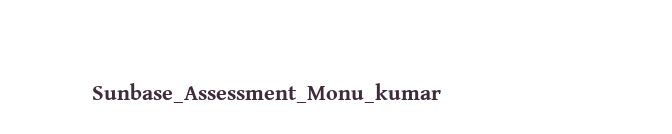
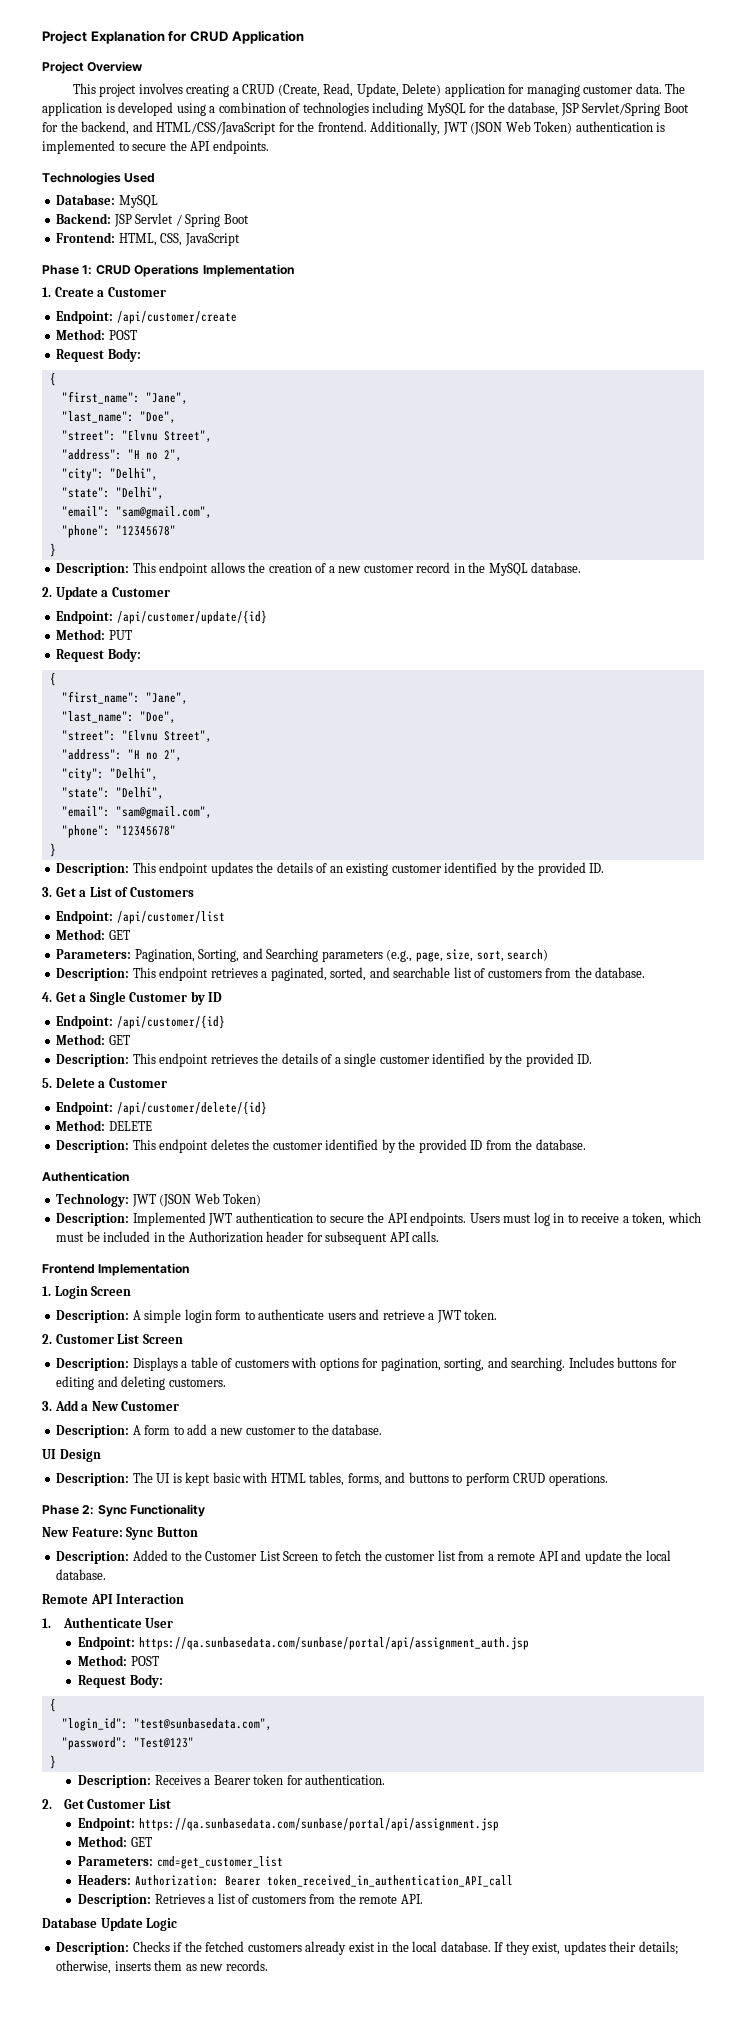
- Sunbase_Assessment_Monu_kumar
+ Project Explanation for CRUD Application
+ Project Overview
+ This project involves creating a CRUD (Create, Read, Update, Delete) application for managing customer data. The application is developed using a combination of technologies including MySQL for the database, JSP Servlet/Spring Boot for the backend, and HTML/CSS/JavaScript for the frontend. Additionally, JWT (JSON Web Token) authentication is implemented to secure the API endpoints.
+ Technologies Used
+ Database: MySQL
+ Backend: JSP Servlet / Spring Boot
+ Frontend: HTML, CSS, JavaScript
+ Phase 1: CRUD Operations Implementation
+ 1. Create a Customer
+ Endpoint: /api/customer/create
+ Method: POST
+ Request Body:
+ {
+ "first_name": "Jane",
+ "last_name": "Doe",
+ "street": "Elvnu Street",
+ "address": "H no 2",
+ "city": "Delhi",
+ "state": "Delhi",
+ "email": "sam@gmail.com",
+ "phone": "12345678"
+ }
+ Description: This endpoint allows the creation of a new customer record in the MySQL database.
+ 2. Update a Customer
+ Endpoint: /api/customer/update/{id}
+ Method: PUT
+ Request Body:
+ {
+ "first_name": "Jane",
+ "last_name": "Doe",
+ "street": "Elvnu Street",
+ "address": "H no 2",
+ "city": "Delhi",
+ "state": "Delhi",
+ "email": "sam@gmail.com",
+ "phone": "12345678"
+ }
+ Description: This endpoint updates the details of an existing customer identified by the provided ID.
+ 3. Get a List of Customers
+ Endpoint: /api/customer/list
+ Method: GET
+ Parameters: Pagination, Sorting, and Searching parameters (e.g., page, size, sort, search)
+ Description: This endpoint retrieves a paginated, sorted, and searchable list of customers from the database.
+ 4. Get a Single Customer by ID
+ Endpoint: /api/customer/{id}
+ Method: GET
+ Description: This endpoint retrieves the details of a single customer identified by the provided ID.
+ 5. Delete a Customer
+ Endpoint: /api/customer/delete/{id}
+ Method: DELETE
+ Description: This endpoint deletes the customer identified by the provided ID from the database.
+ Authentication
+ Technology: JWT (JSON Web Token)
+ Description: Implemented JWT authentication to secure the API endpoints. Users must log in to receive a token, which must be included in the Authorization header for subsequent API calls.
+ Frontend Implementation
+ 1. Login Screen
+ Description: A simple login form to authenticate users and retrieve a JWT token.
+ 2. Customer List Screen
+ Description: Displays a table of customers with options for pagination, sorting, and searching. Includes buttons for editing and deleting customers.
+ 3. Add a New Customer
+ Description: A form to add a new customer to the database.
+ UI Design
+ Description: The UI is kept basic with HTML tables, forms, and buttons to perform CRUD operations.
+ Phase 2: Sync Functionality
+ New Feature: Sync Button
+ Description: Added to the Customer List Screen to fetch the customer list from a remote API and update the local database.
+ Remote API Interaction
+ 1. Authenticate User
+ Endpoint: https://qa.sunbasedata.com/sunbase/portal/api/assignment_auth.jsp
+ Method: POST
+ Request Body:
+ {
+ "login_id": "test@sunbasedata.com",
+ "password": "Test@123"
+ }
+ Description: Receives a Bearer token for authentication.
+ 2. Get Customer List
+ Endpoint: https://qa.sunbasedata.com/sunbase/portal/api/assignment.jsp
+ Method: GET
+ Parameters: cmd=get_customer_list
+ Headers: Authorization: Bearer token_received_in_authentication_API_call
+ Description: Retrieves a list of customers from the remote API.
+ Database Update Logic
+ Description: Checks if the fetched customers already exist in the local database. If they exist, updates their details; otherwise, inserts them as new records.

